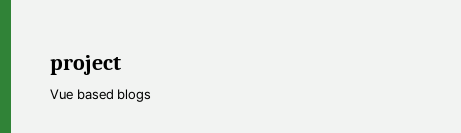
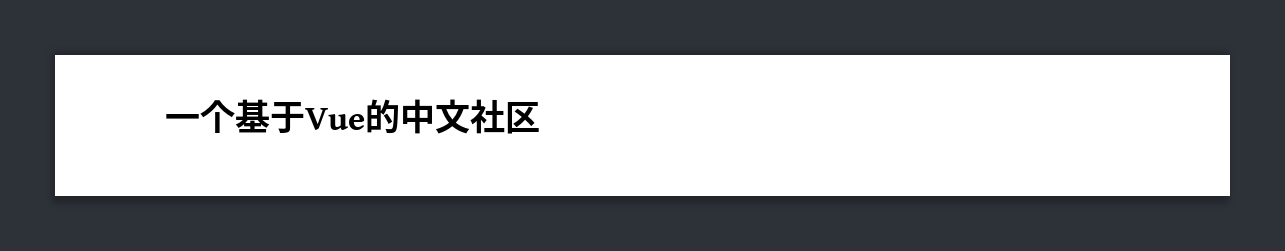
- project
- Vue based blogs
+ 一个基于Vue的中文社区

